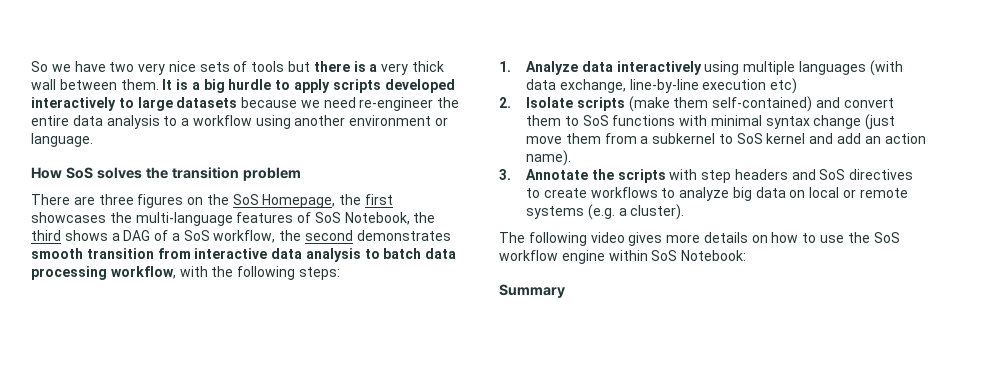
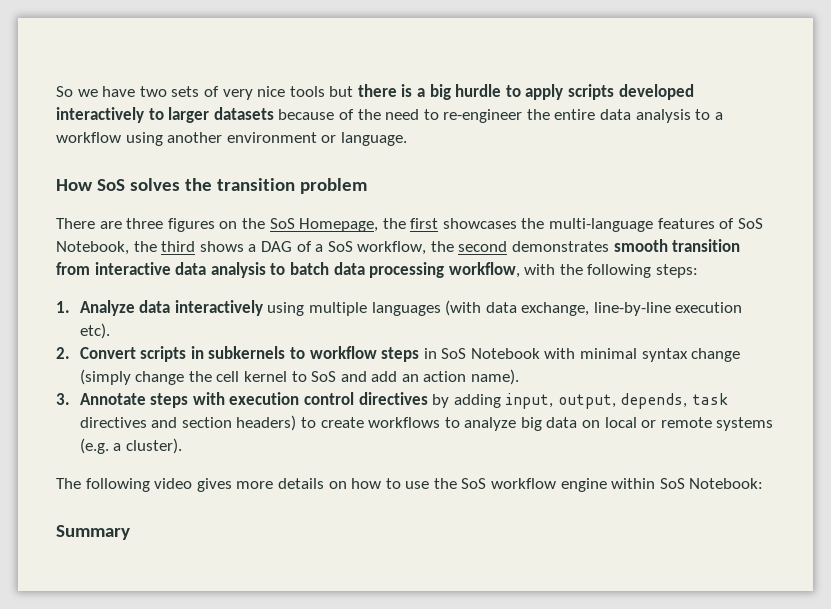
- So we have two very nice sets of tools but there is a very thick wall between them. It is a big hurdle to apply scripts developed interactively to large datasets because we need re-engineer the entire data analysis to a workflow using another environment or language.
+ So we have two sets of very nice tools but there is a big hurdle to apply scripts developed interactively to larger datasets because of the need to re-engineer the entire data analysis to a workflow using another environment or language.
- 1. Analyze data interactively using multiple languages (with data exchange, line-by-line execution etc)
+ 1. Analyze data interactively using multiple languages (with data exchange, line-by-line execution etc).
- 2. Isolate scripts (make them self-contained) and convert them to SoS functions with minimal syntax change (just move them from a subkernel to SoS kernel and add an action name).
+ 2. Convert scripts in subkernels to workflow steps in SoS Notebook with minimal syntax change (simply change the cell kernel to SoS and add an action name).
- 3. Annotate the scripts with step headers and SoS directives to create workflows to analyze big data on local or remote systems (e.g. a cluster).
+ 3. Annotate steps with execution control directives by adding input, output, depends, task directives and section headers) to create workflows to analyze big data on local or remote systems (e.g. a cluster).

